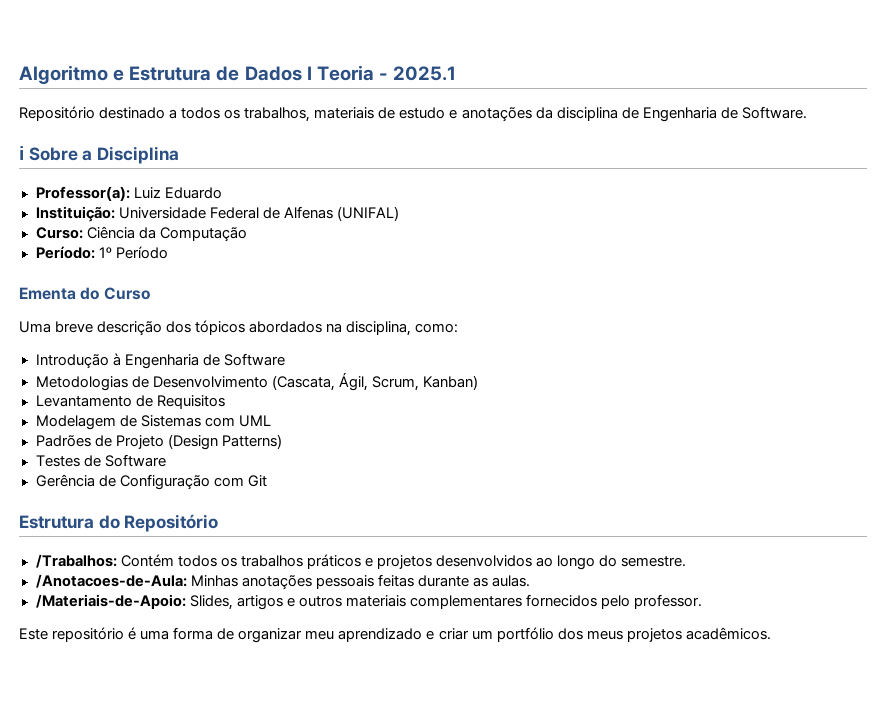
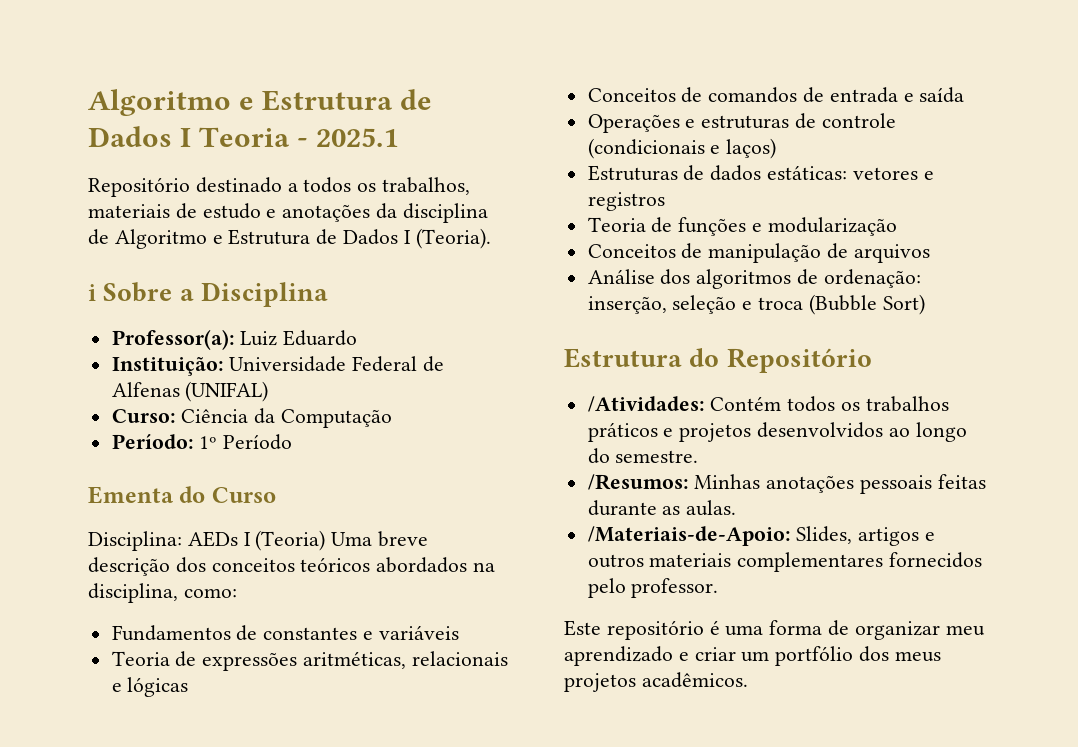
- Repositório destinado a todos os trabalhos, materiais de estudo e anotações da disciplina de Engenharia de Software.
+ Repositório destinado a todos os trabalhos, materiais de estudo e anotações da disciplina de Algoritmo e Estrutura de Dados I (Teoria).
- Uma breve descrição dos tópicos abordados na disciplina, como:
+ Disciplina: AEDs I (Teoria) Uma breve descrição dos conceitos teóricos abordados na disciplina, como:
- Introdução à Engenharia de Software
- Metodologias de Desenvolvimento (Cascata, Ágil, Scrum, Kanban)
- Levantamento de Requisitos
- Modelagem de Sistemas com UML
- Padrões de Projeto (Design Patterns)
- Testes de Software
- Gerência de Configuração com Git
+ Fundamentos de constantes e variáveis
+ Teoria de expressões aritméticas, relacionais e lógicas
+ Conceitos de comandos de entrada e saída
+ Operações e estruturas de controle (condicionais e laços)
+ Estruturas de dados estáticas: vetores e registros
+ Teoria de funções e modularização
+ Conceitos de manipulação de arquivos
+ Análise dos algoritmos de ordenação: inserção, seleção e troca (Bubble Sort)
- /Trabalhos: Contém todos os trabalhos práticos e projetos desenvolvidos ao longo do semestre.
+ /Atividades: Contém todos os trabalhos práticos e projetos desenvolvidos ao longo do semestre.
- /Anotacoes-de-Aula: Minhas anotações pessoais feitas durante as aulas.
+ /Resumos: Minhas anotações pessoais feitas durante as aulas.

